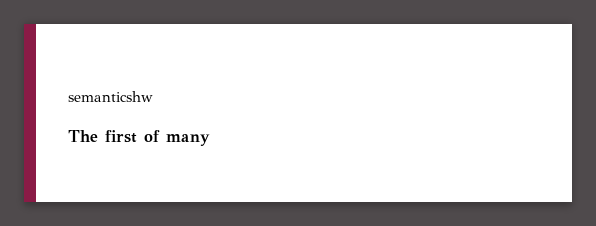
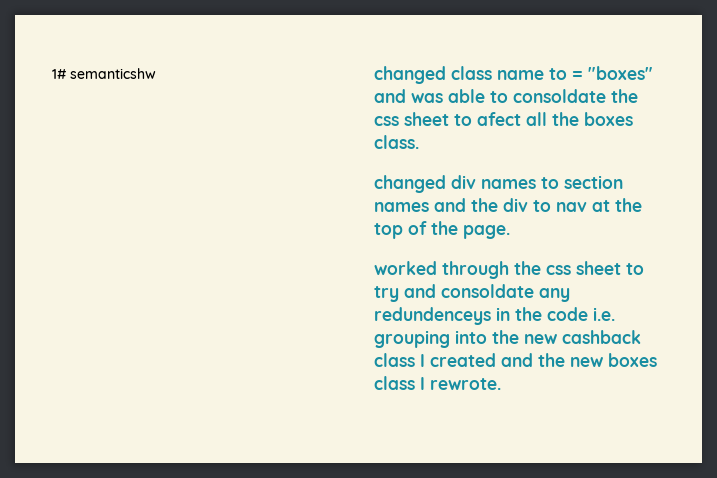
- semanticshw
+ 1# semanticshw
- The first of many
+ changed class name to = "boxes" and was able to consoldate the css sheet to afect all the boxes class.
+ changed div names to section names and the div to nav at the top of the page.
+ worked through the css sheet to try and consoldate any redundenceys in the code i.e. grouping into the new cashback class I created and the new boxes class I rewrote.

